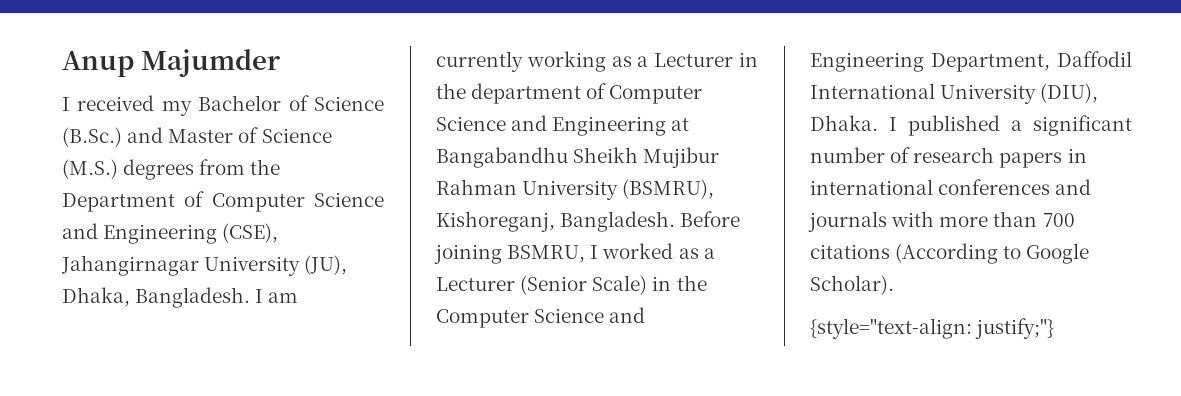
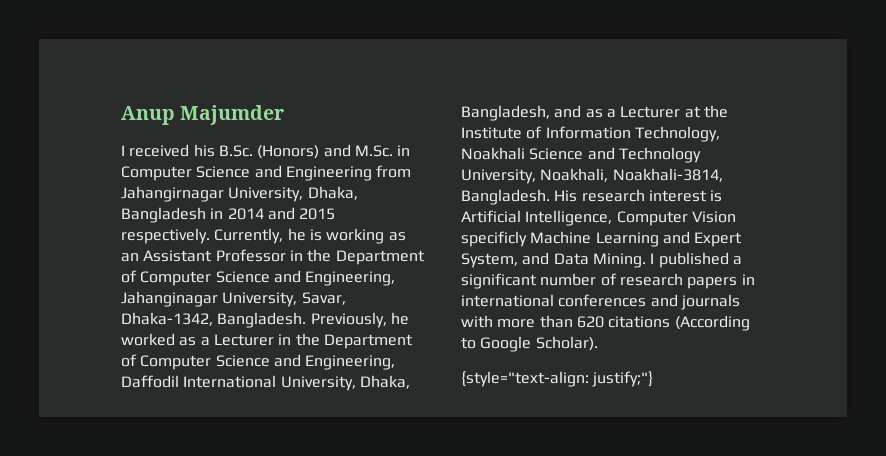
- I received my Bachelor of Science (B.Sc.) and Master of Science (M.S.) degrees from the Department of Computer Science and Engineering (CSE), Jahangirnagar University (JU), Dhaka, Bangladesh. I am currently working as a Lecturer in the department of Computer Science and Engineering at Bangabandhu Sheikh Mujibur Rahman University (BSMRU), Kishoreganj, Bangladesh. Before joining BSMRU, I worked as a Lecturer (Senior Scale) in the Computer Science and Engineering Department, Daffodil International University (DIU), Dhaka.
+ I received his B.Sc. (Honors) and M.Sc. in Computer Science and Engineering from Jahangirnagar University, Dhaka, Bangladesh in 2014 and 2015 respectively. Currently, he is working as an Assistant Professor in the Department of Computer Science and Engineering, Jahanginagar University, Savar, Dhaka-1342, Bangladesh. Previously, he worked as a Lecturer in the Department of Computer Science and Engineering, Daffodil International University, Dhaka, Bangladesh, and as a Lecturer at the Institute of Information Technology, Noakhali Science and Technology University, Noakhali, Noakhali-3814, Bangladesh. His research interest is Artificial Intelligence, Computer Vision specificly Machine Learning and Expert System, and Data Mining.
- I published a significant number of research papers in international conferences and journals with more than 700 citations (According to Google Scholar).
+ I published a significant number of research papers in international conferences and journals with more than 620 citations (According to Google Scholar).

